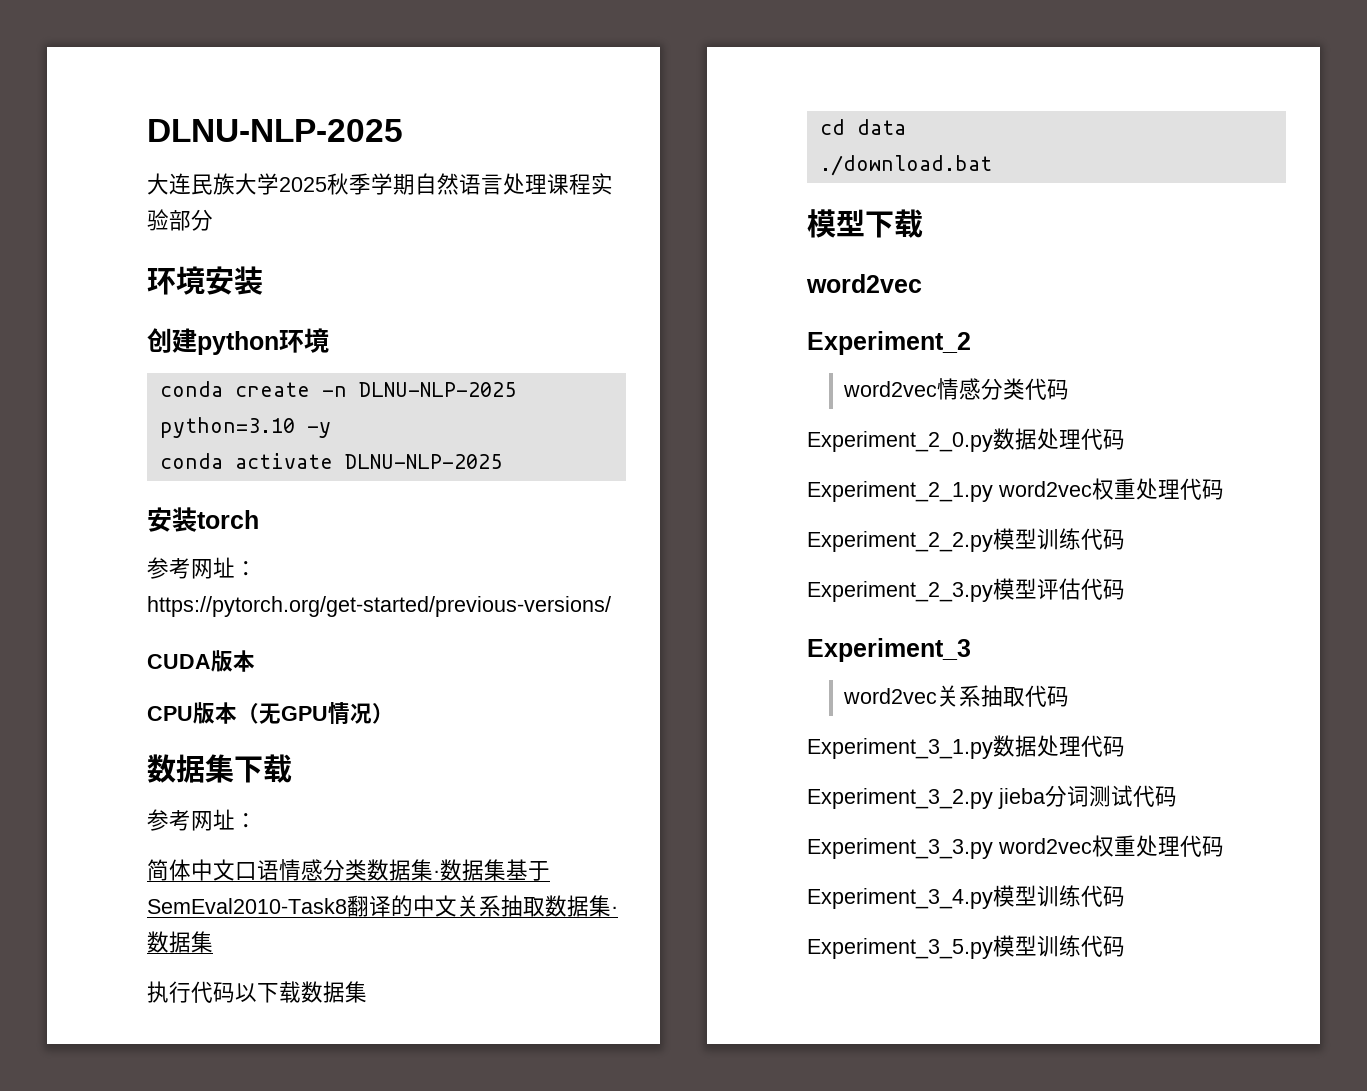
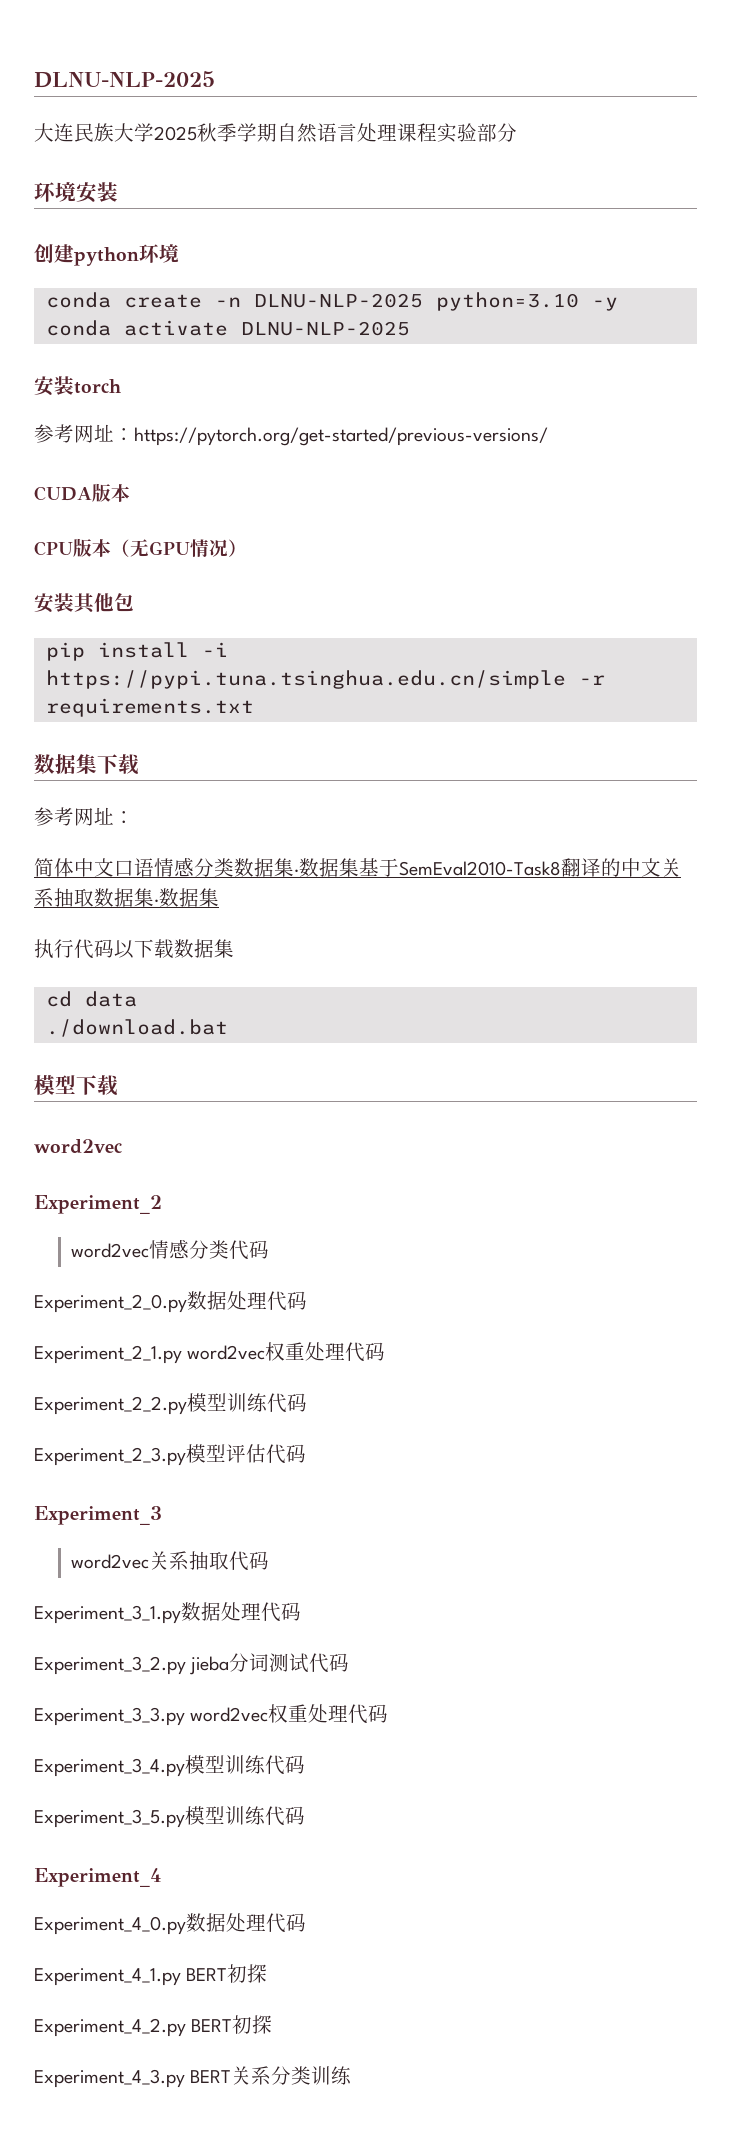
+ 安装其他包
+ pip install -i https://pypi.tuna.tsinghua.edu.cn/simple -r requirements.txt
+ Experiment_4
+ Experiment_4_0.py数据处理代码
+ Experiment_4_1.py BERT初探
+ Experiment_4_2.py BERT初探
+ Experiment_4_3.py BERT关系分类训练

